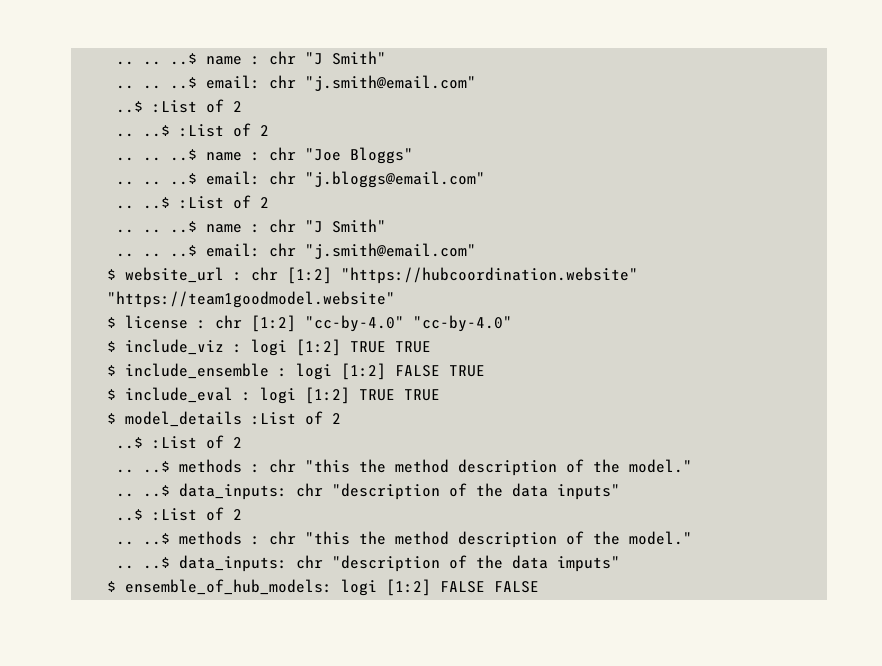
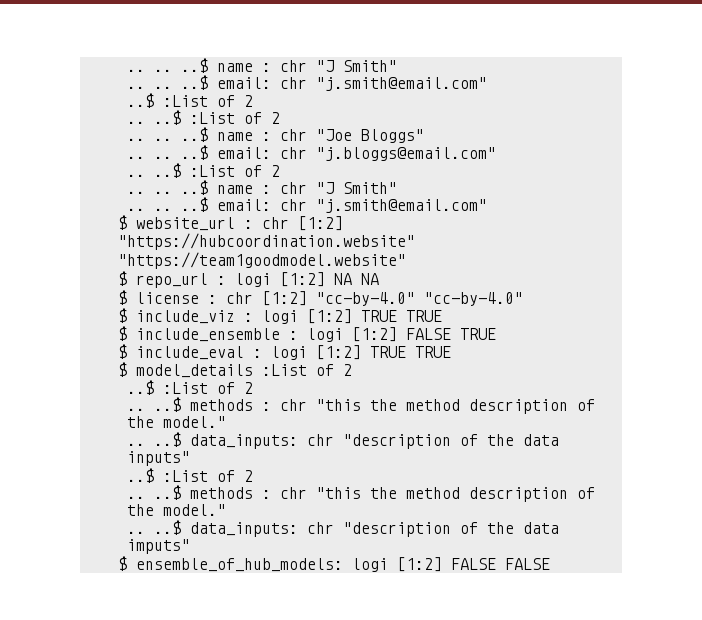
+ $ repo_url : logi [1:2] NA NA

